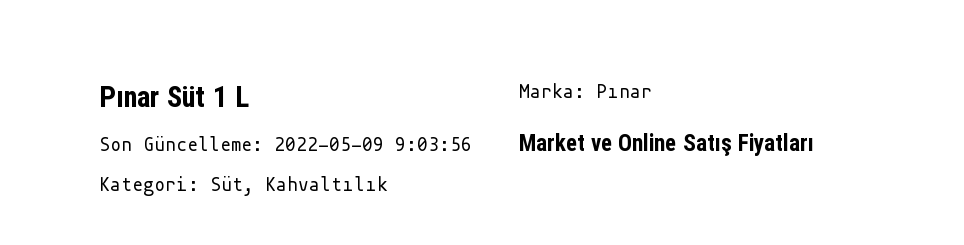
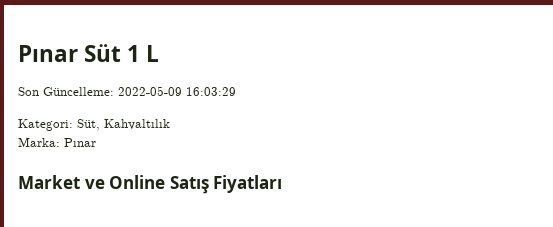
- Son Güncelleme: 2022-05-09 9:03:56
+ Son Güncelleme: 2022-05-09 16:03:29

